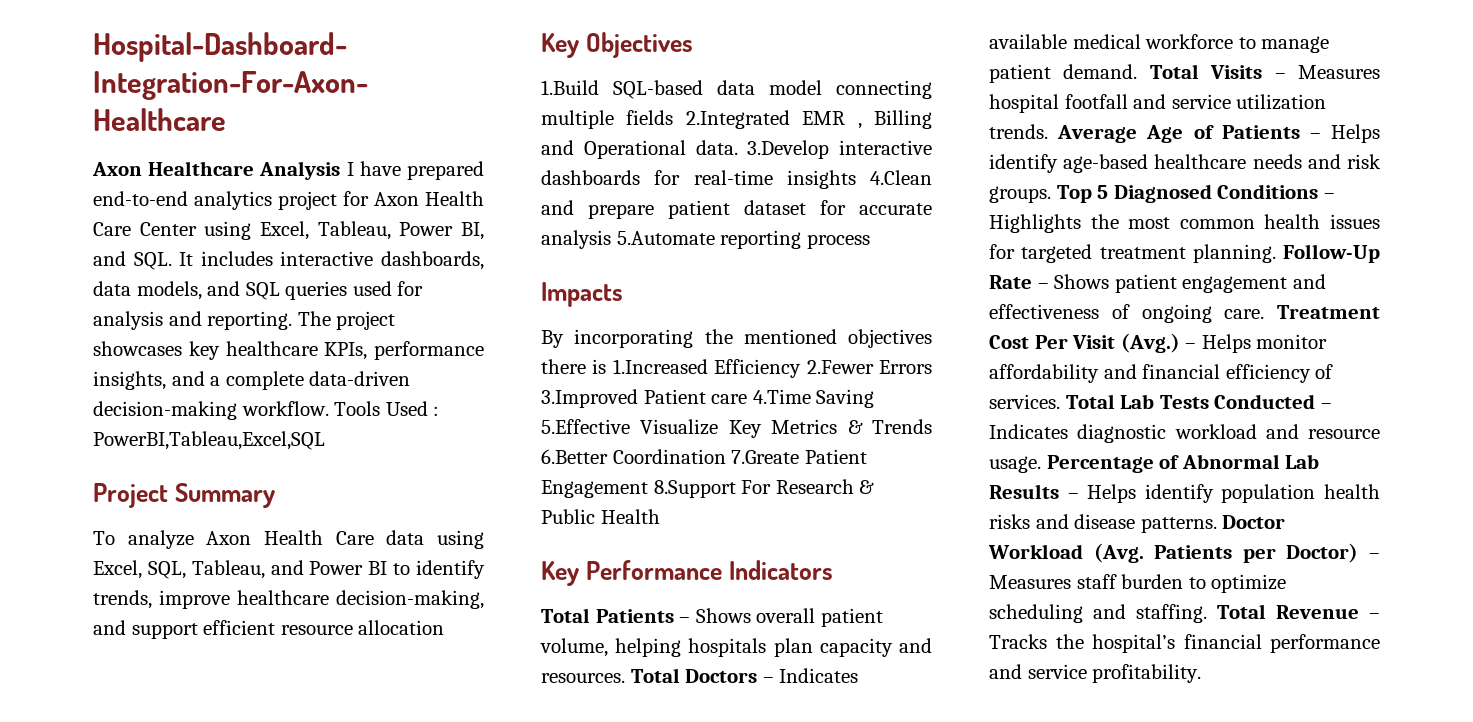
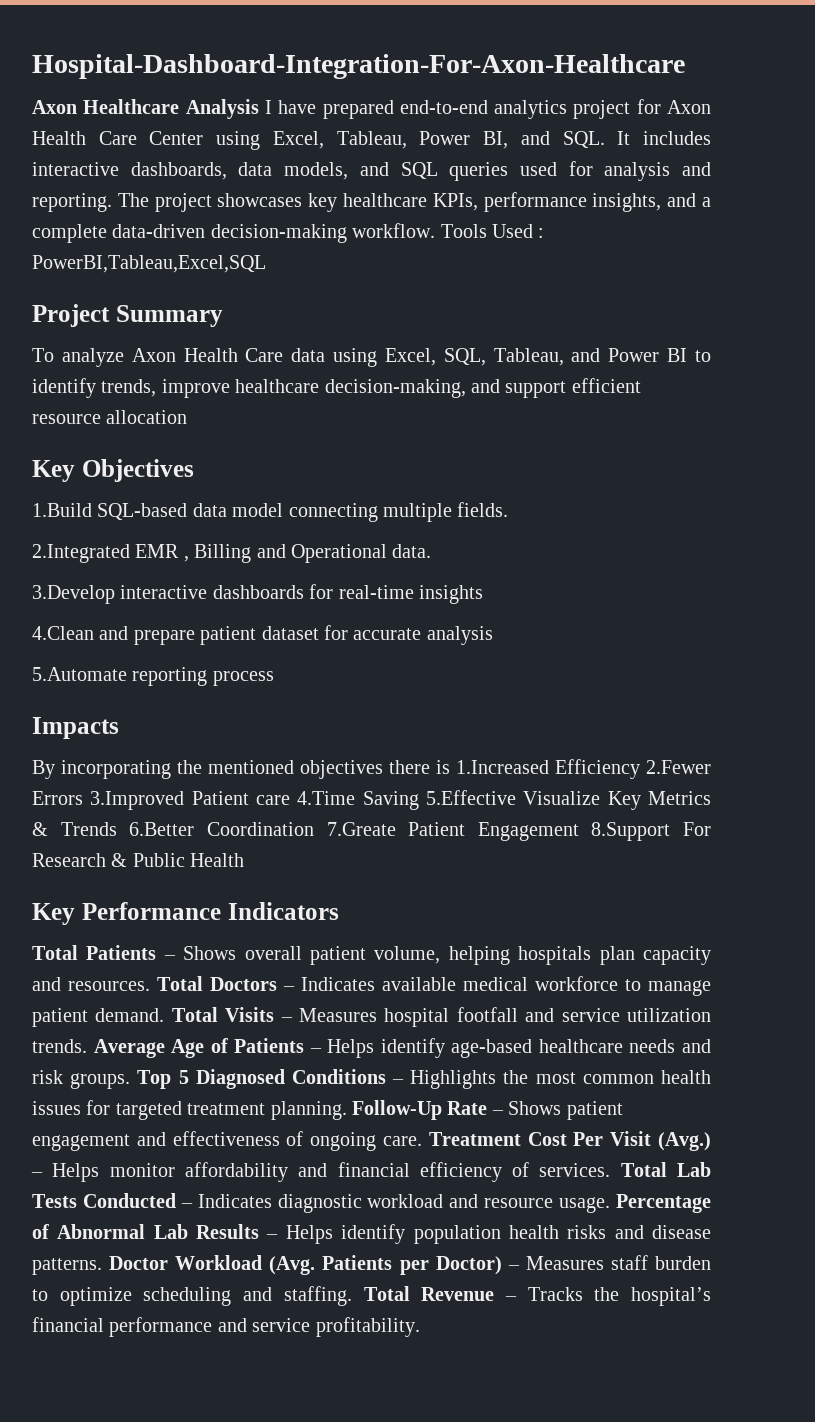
- 1.Build SQL-based data model connecting multiple fields 2.Integrated EMR , Billing and Operational data. 3.Develop interactive dashboards for real-time insights 4.Clean and prepare patient dataset for accurate analysis 5.Automate reporting process
+ 1.Build SQL-based data model connecting multiple fields.
+ 2.Integrated EMR , Billing and Operational data.
+ 3.Develop interactive dashboards for real-time insights
+ 4.Clean and prepare patient dataset for accurate analysis
+ 5.Automate reporting process

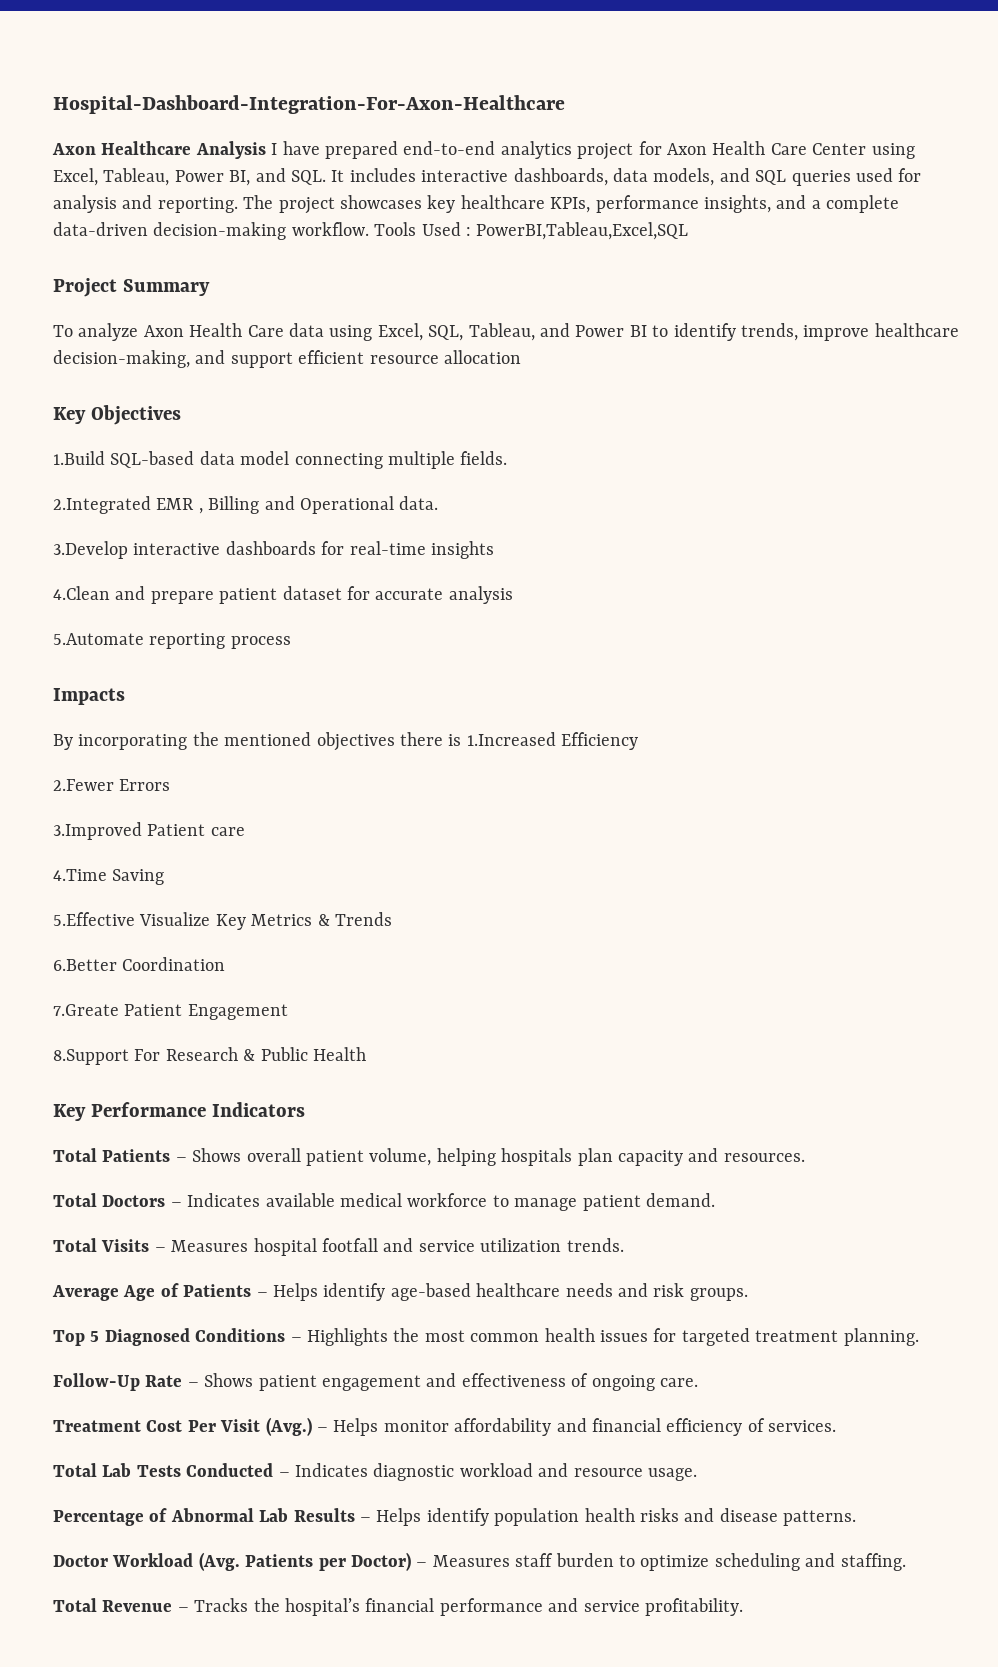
- By incorporating the mentioned objectives there is 1.Increased Efficiency 2.Fewer Errors 3.Improved Patient care 4.Time Saving 5.Effective Visualize Key Metrics & Trends 6.Better Coordination 7.Greate Patient Engagement 8.Support For Research & Public Health
+ By incorporating the mentioned objectives there is 1.Increased Efficiency
+ 2.Fewer Errors
+ 3.Improved Patient care
+ 4.Time Saving
+ 5.Effective Visualize Key Metrics & Trends
+ 6.Better Coordination
+ 7.Greate Patient Engagement
+ 8.Support For Research & Public Health
- Total Patients – Shows overall patient volume, helping hospitals plan capacity and resources. Total Doctors – Indicates available medical workforce to manage patient demand. Total Visits – Measures hospital footfall and service utilization trends. Average Age of Patients – Helps identify age-based healthcare needs and risk groups. Top 5 Diagnosed Conditions – Highlights the most common health issues for targeted treatment planning. Follow-Up Rate – Shows patient engagement and effectiveness of ongoing care. Treatment Cost Per Visit (Avg.) – Helps monitor affordability and financial efficiency of services. Total Lab Tests Conducted – Indicates diagnostic workload and resource usage. Percentage of Abnormal Lab Results – Helps identify population health risks and disease patterns. Doctor Workload (Avg. Patients per Doctor) – Measures staff burden to optimize scheduling and staffing. Total Revenue – Tracks the hospital’s financial performance and service profitability.
+ Total Patients – Shows overall patient volume, helping hospitals plan capacity and resources.
+ Total Doctors – Indicates available medical workforce to manage patient demand.
+ Total Visits – Measures hospital footfall and service utilization trends.
+ Average Age of Patients – Helps identify age-based healthcare needs and risk groups.
+ Top 5 Diagnosed Conditions – Highlights the most common health issues for targeted treatment planning.
+ Follow-Up Rate – Shows patient engagement and effectiveness of ongoing care.
+ Treatment Cost Per Visit (Avg.) – Helps monitor affordability and financial efficiency of services.
+ Total Lab Tests Conducted – Indicates diagnostic workload and resource usage.
+ Percentage of Abnormal Lab Results – Helps identify population health risks and disease patterns.
+ Doctor Workload (Avg. Patients per Doctor) – Measures staff burden to optimize scheduling and staffing.
+ Total Revenue – Tracks the hospital’s financial performance and service profitability.

